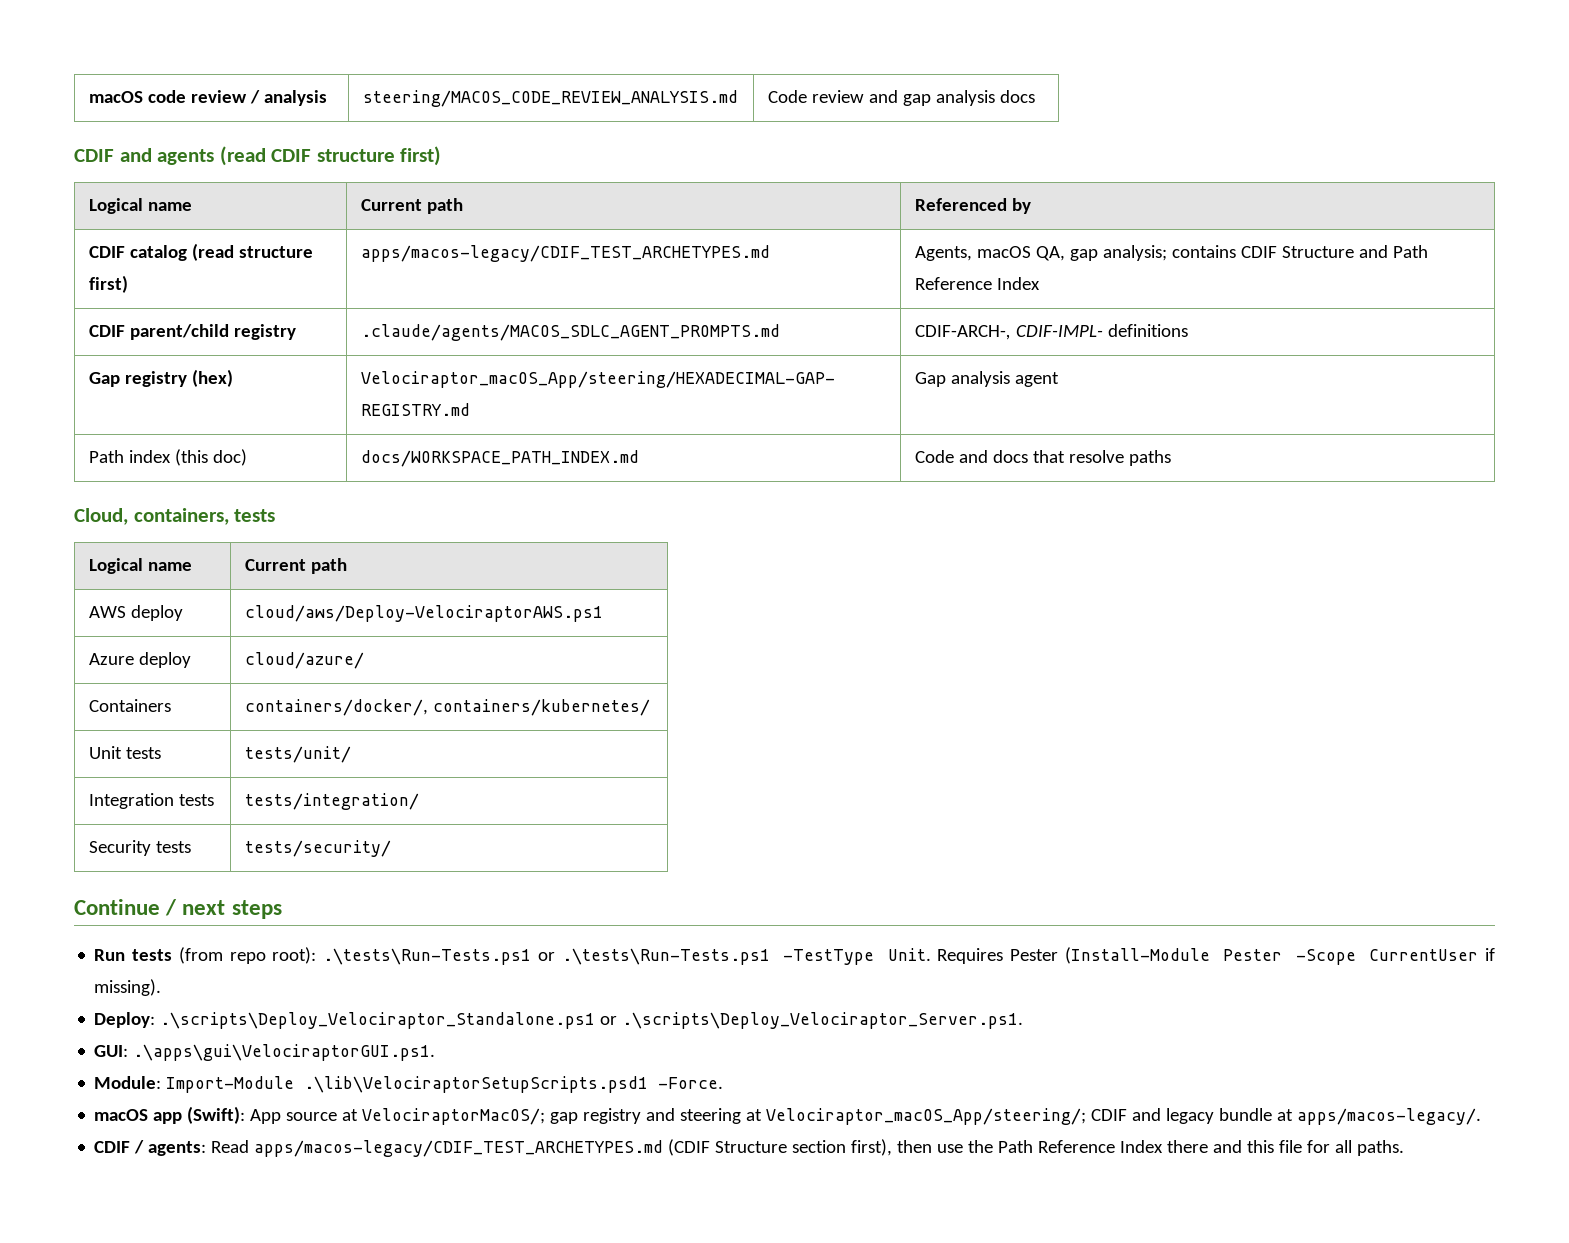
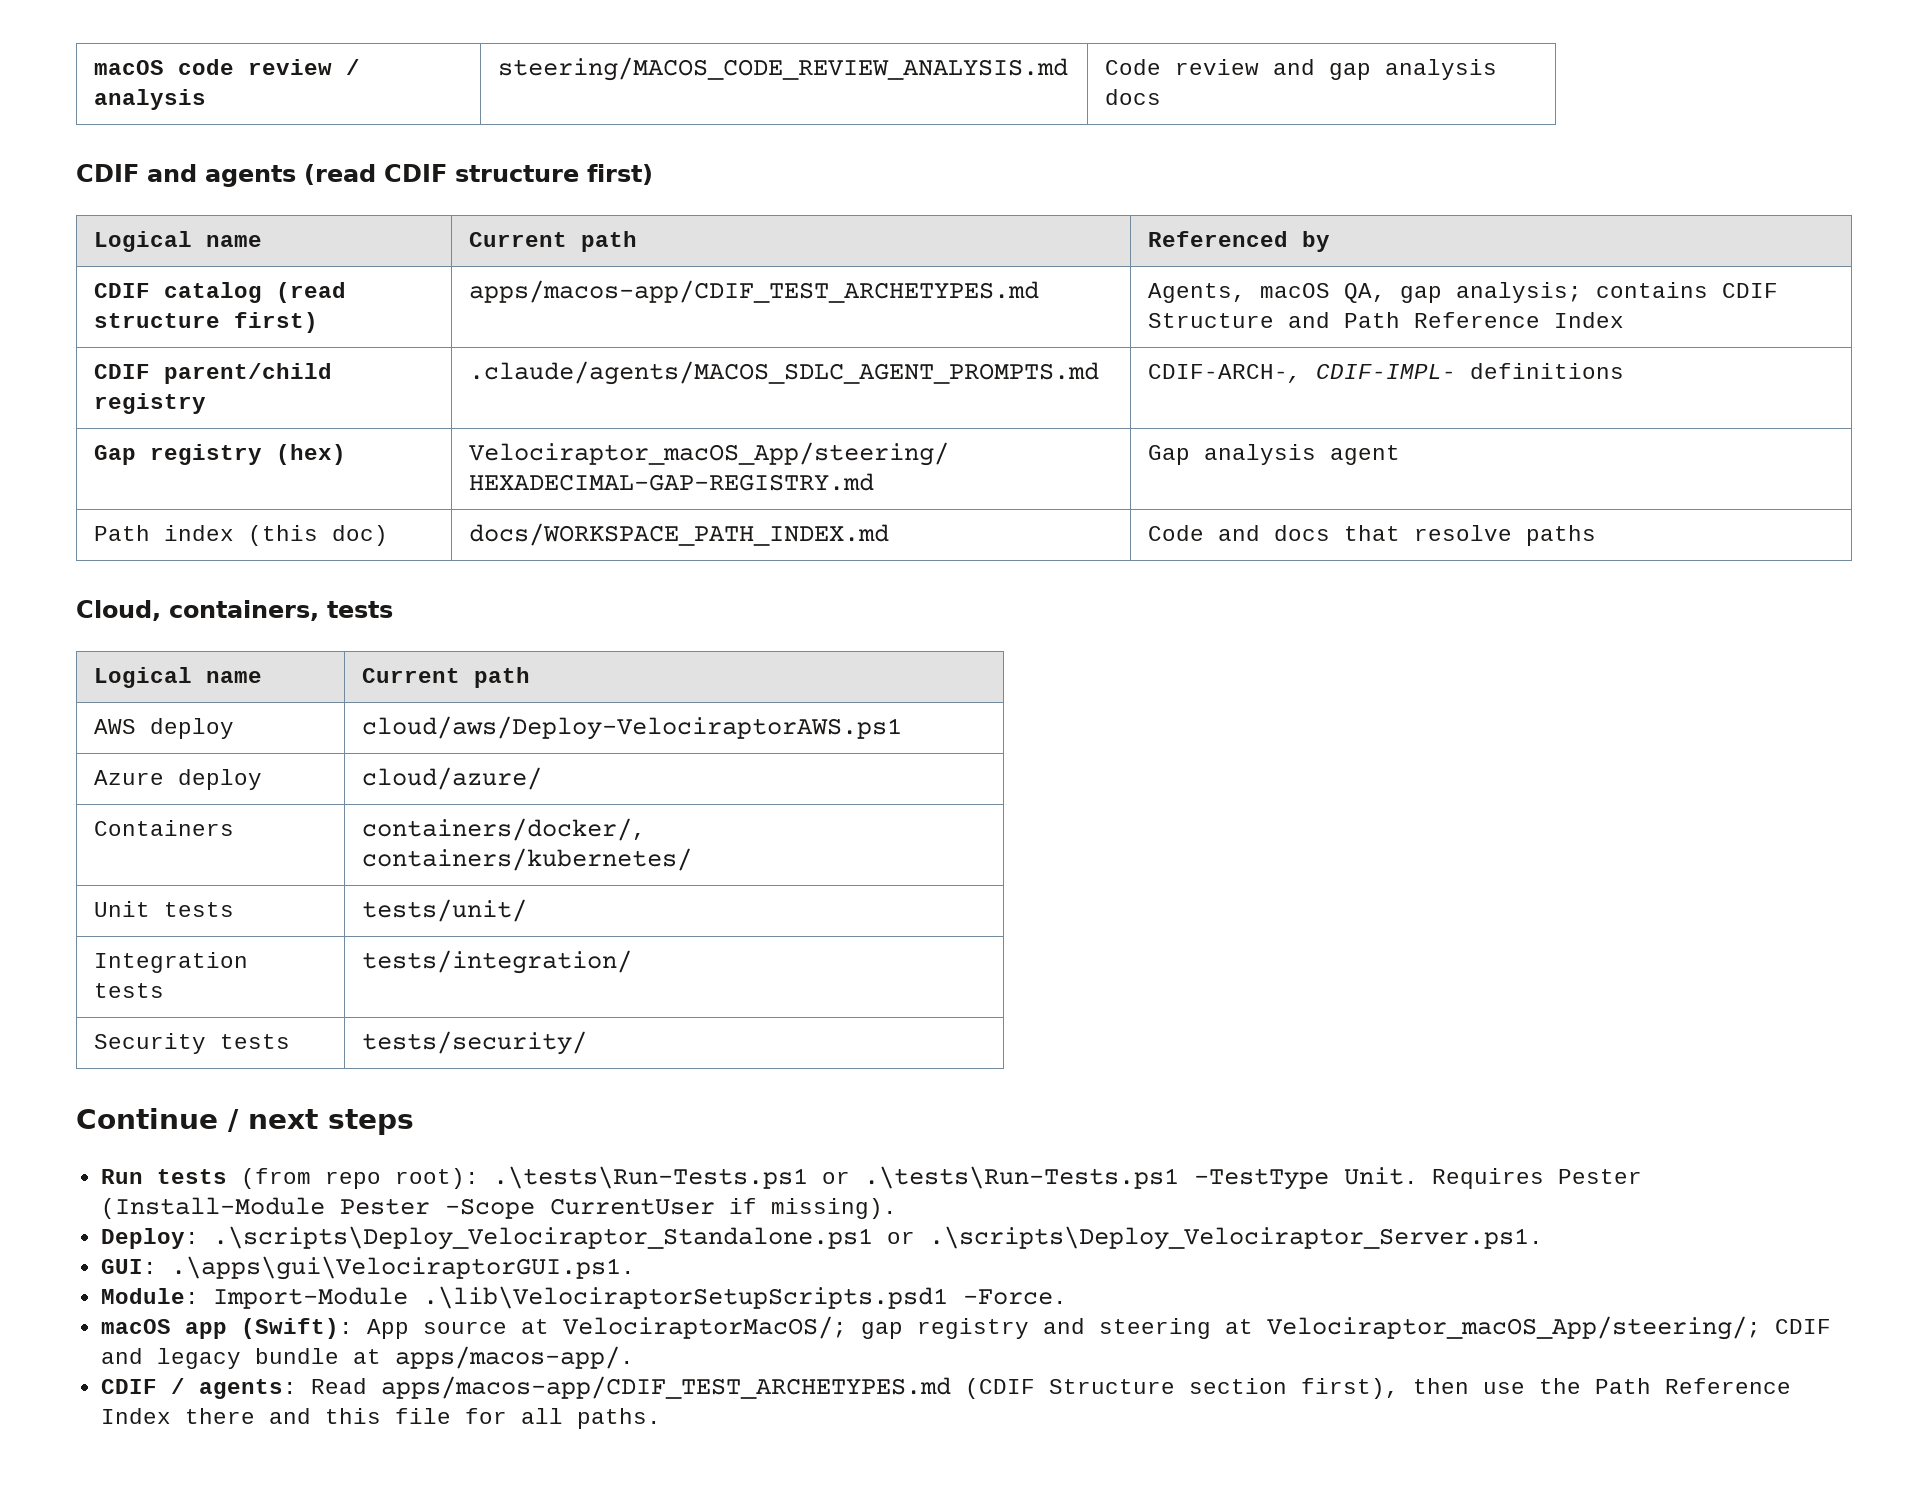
- CDIF catalog (read structure first) | apps/macos-legacy/CDIF_TEST_ARCHETYPES.md | Agents, macOS QA, gap analysis; contains CDIF Structure and Path Reference Index
+ CDIF catalog (read structure first) | apps/macos-app/CDIF_TEST_ARCHETYPES.md | Agents, macOS QA, gap analysis; contains CDIF Structure and Path Reference Index
- macOS app (Swift): App source at VelociraptorMacOS/; gap registry and steering at Velociraptor_macOS_App/steering/; CDIF and legacy bundle at apps/macos-legacy/.
+ macOS app (Swift): App source at VelociraptorMacOS/; gap registry and steering at Velociraptor_macOS_App/steering/; CDIF and legacy bundle at apps/macos-app/.
- CDIF / agents: Read apps/macos-legacy/CDIF_TEST_ARCHETYPES.md (CDIF Structure section first), then use the Path Reference Index there and this file for all paths.
+ CDIF / agents: Read apps/macos-app/CDIF_TEST_ARCHETYPES.md (CDIF Structure section first), then use the Path Reference Index there and this file for all paths.

